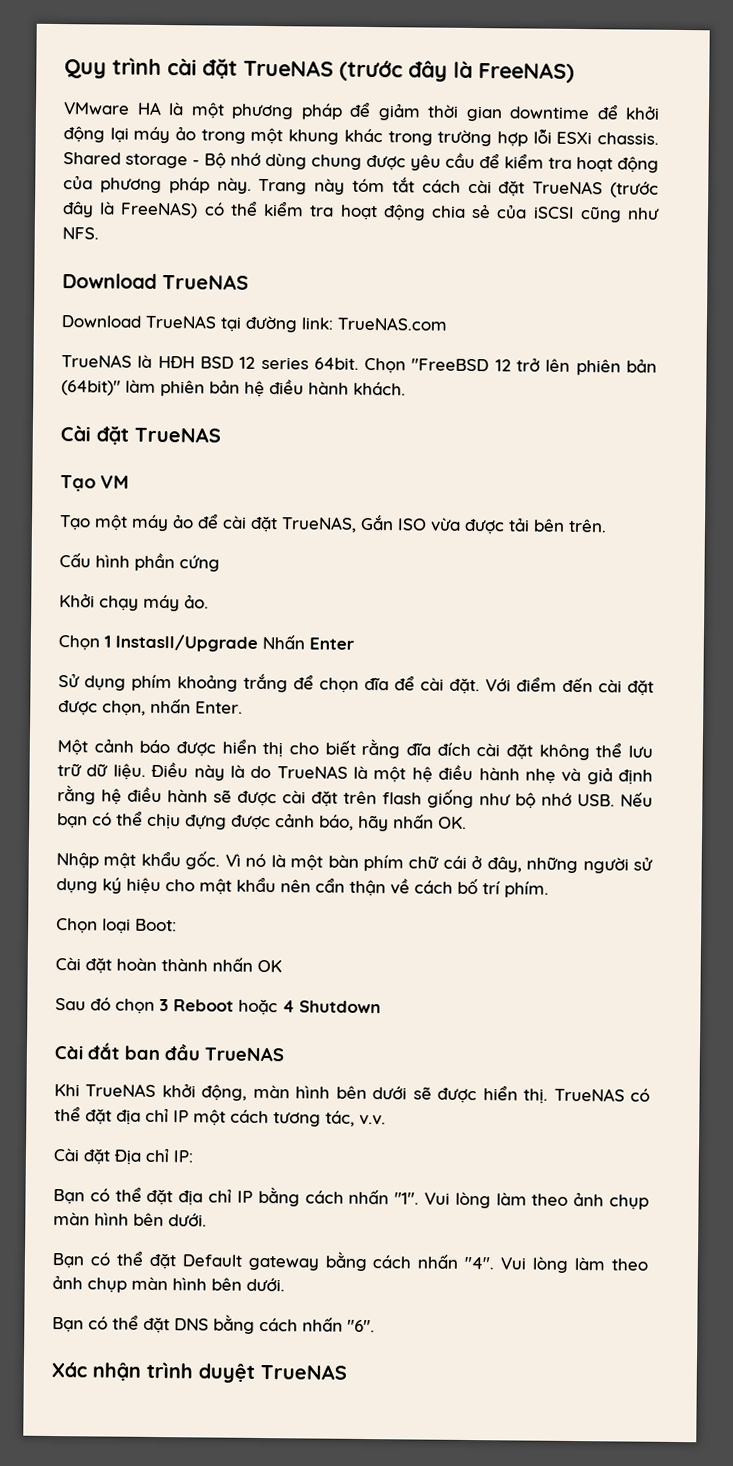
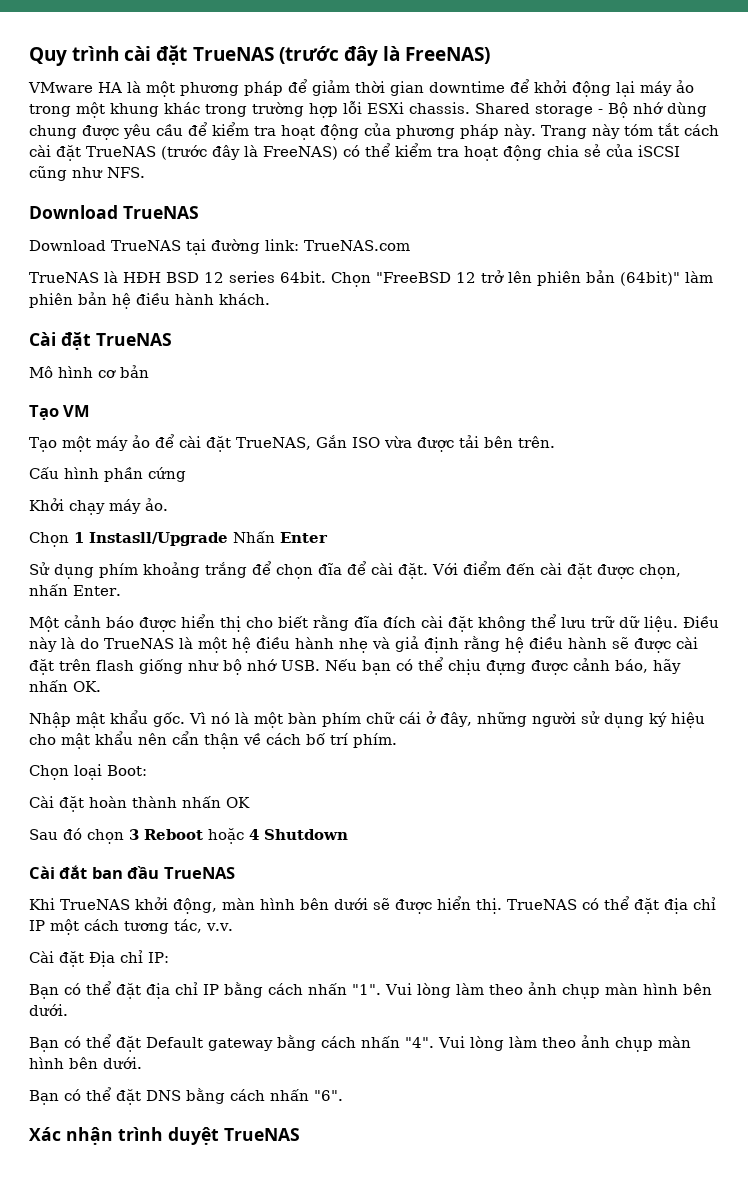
+ Mô hình cơ bản

